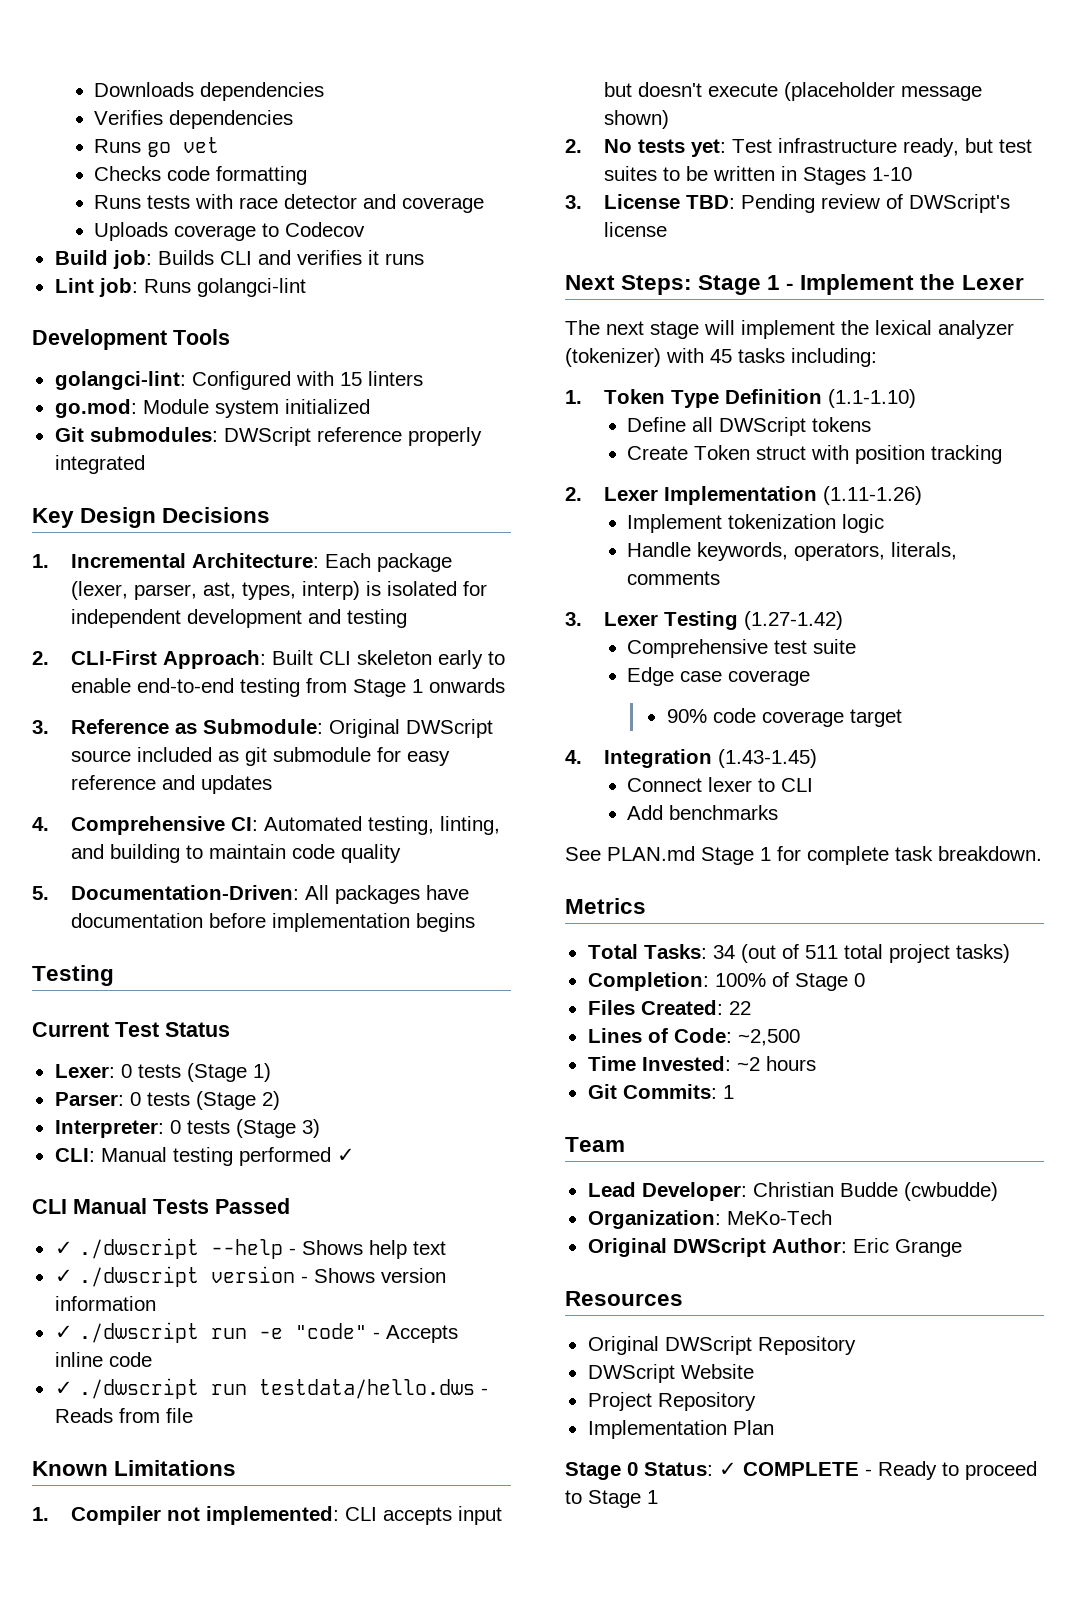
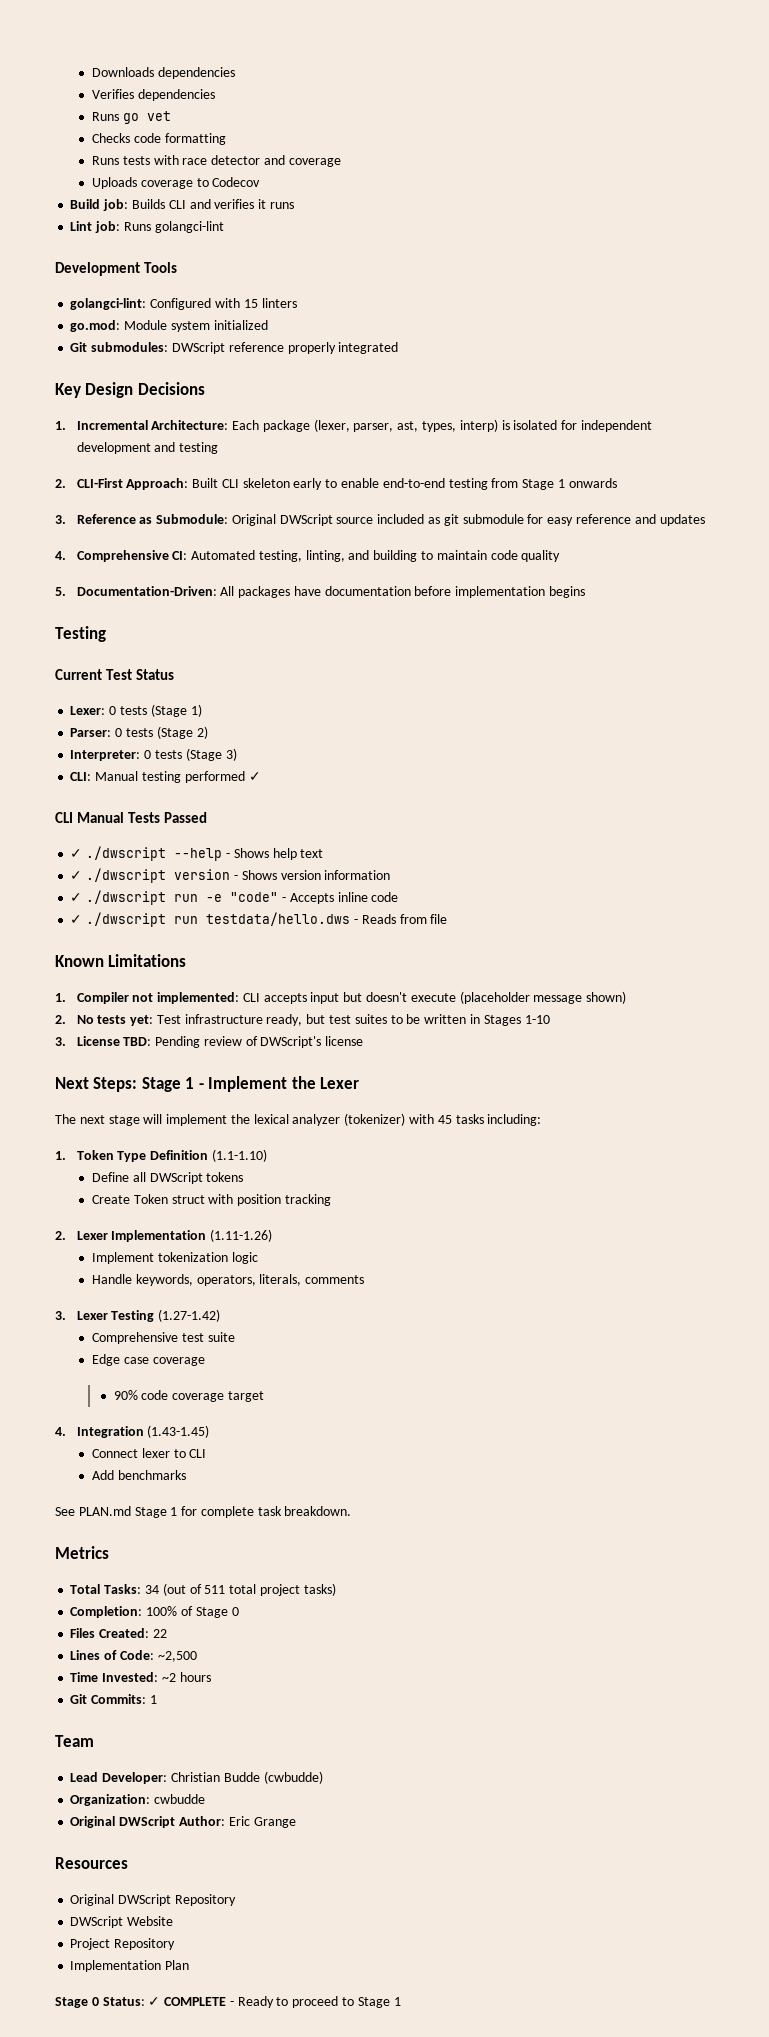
- Organization: MeKo-Tech
+ Organization: cwbudde

